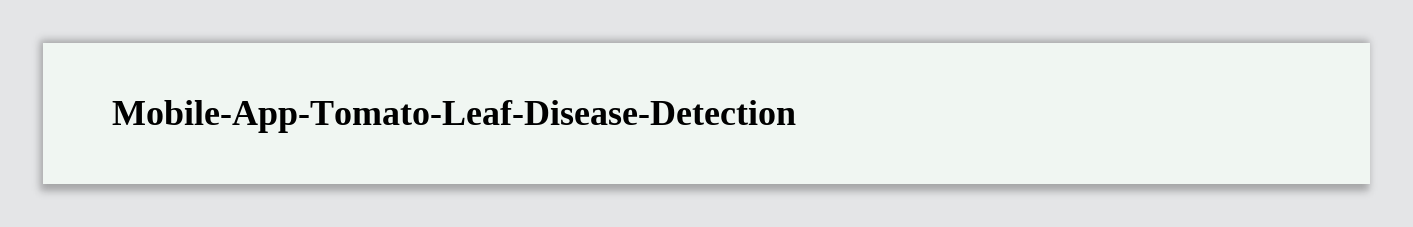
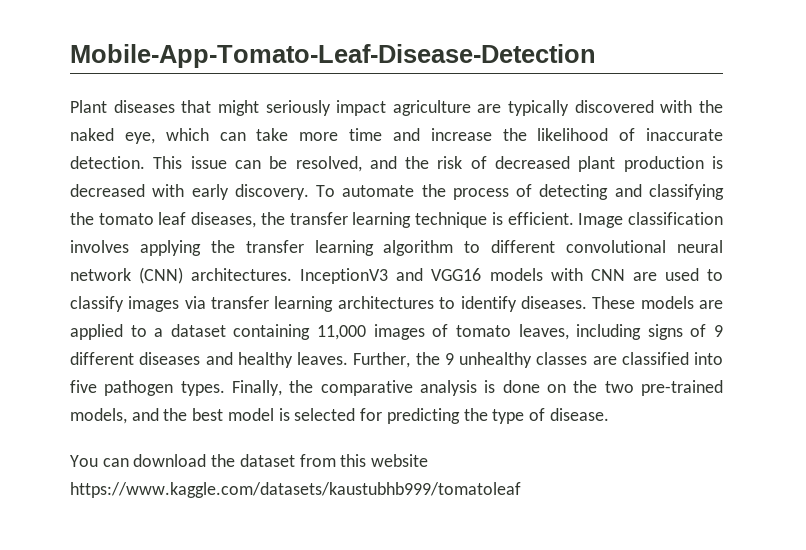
+ Plant diseases that might seriously impact agriculture are typically discovered with the naked eye, which can take more time and increase the likelihood of inaccurate detection. This issue can be resolved, and the risk of decreased plant production is decreased with early discovery. To automate the process of detecting and classifying the tomato leaf diseases, the transfer learning technique is efficient. Image classification involves applying the transfer learning algorithm to different convolutional neural network (CNN) architectures. InceptionV3 and VGG16 models with CNN are used to classify images via transfer learning architectures to identify diseases. These models are applied to a dataset containing 11,000 images of tomato leaves, including signs of 9 different diseases and healthy leaves. Further, the 9 unhealthy classes are classified into five pathogen types. Finally, the comparative analysis is done on the two pre-trained models, and the best model is selected for predicting the type of disease.
+ You can download the dataset from this website https://www.kaggle.com/datasets/kaustubhb999/tomatoleaf

